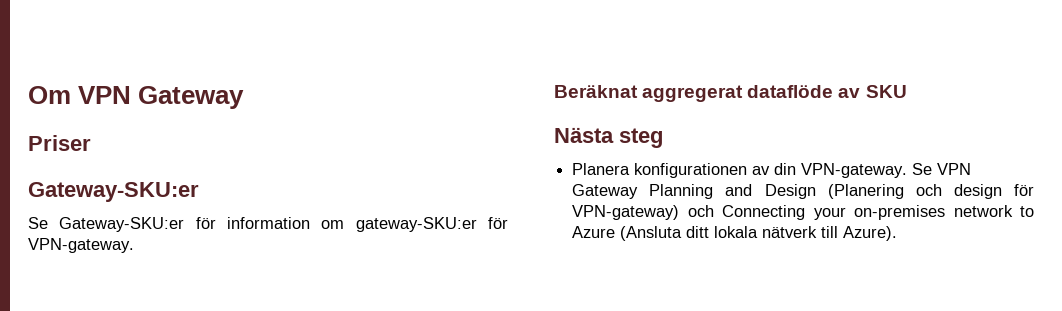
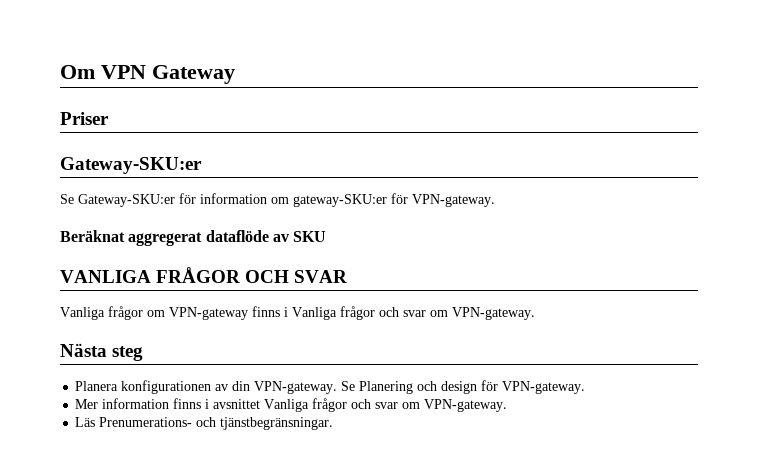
+ VANLIGA FRÅGOR OCH SVAR
+ Vanliga frågor om VPN-gateway finns i Vanliga frågor och svar om VPN-gateway.
- Se VPN Gateway Planning and Design (Planering och design för VPN-gateway) och Connecting your on-premises network to Azure (Ansluta ditt lokala nätverk till Azure).
+ Se Planering och design för VPN-gateway.
+ Mer information finns i avsnittet Vanliga frågor och svar om VPN-gateway.
+ Läs Prenumerations- och tjänstbegränsningar.

